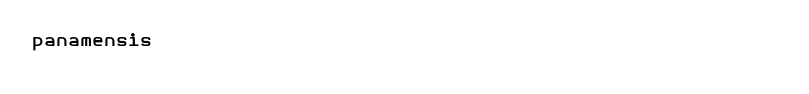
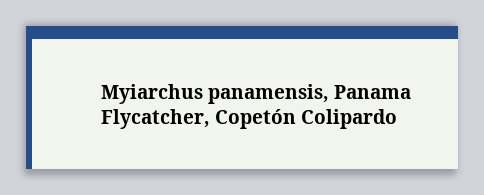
- panamensis
+ Myiarchus panamensis, Panama Flycatcher, Copetón Colipardo

